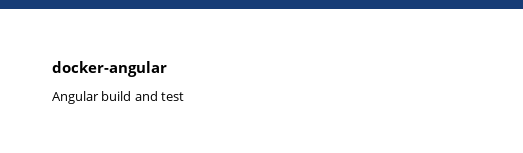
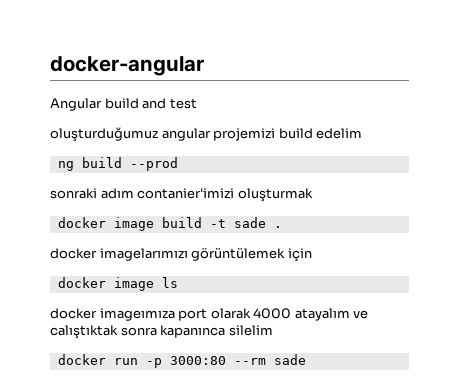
+ oluşturduğumuz angular projemizi build edelim
+ ng build --prod
+ sonraki adım contanier'imizi oluşturmak
+ docker image build -t sade .
+ docker imagelarımızı görüntülemek için
+ docker image ls
+ docker imageımıza port olarak 4000 atayalım ve calıştıktak sonra kapanınca silelim
+ docker run -p 3000:80 --rm sade

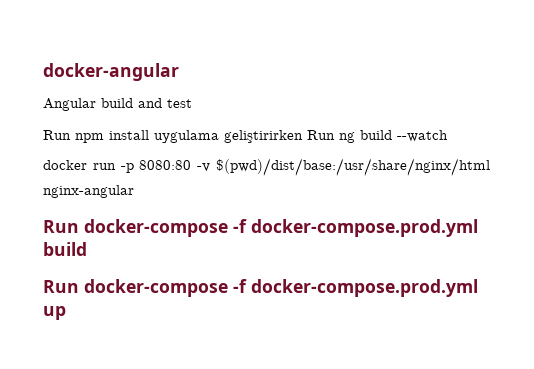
- oluşturduğumuz angular projemizi build edelim
- ng build --prod
- sonraki adım contanier'imizi oluşturmak
- docker image build -t sade .
- docker imagelarımızı görüntülemek için
- docker image ls
- docker imageımıza port olarak 4000 atayalım ve calıştıktak sonra kapanınca silelim
- docker run -p 3000:80 --rm sade
+ Run npm install uygulama geliştirirken Run ng build --watch
+ docker run -p 8080:80 -v $(pwd)/dist/base:/usr/share/nginx/html nginx-angular
+ Run docker-compose -f docker-compose.prod.yml build
+ Run docker-compose -f docker-compose.prod.yml up

